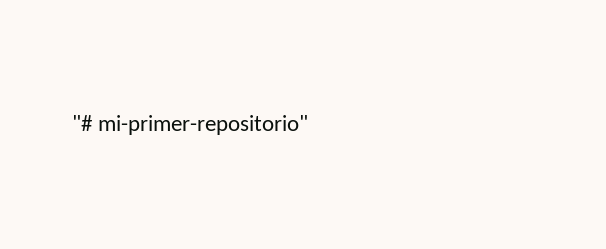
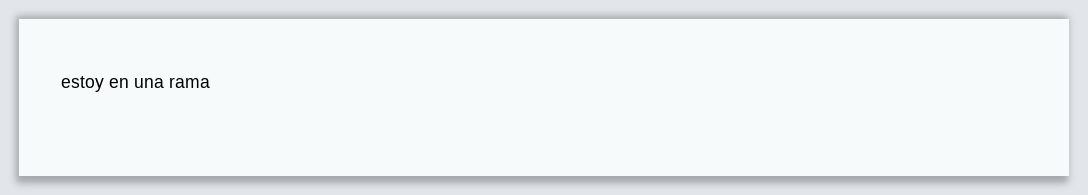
- "# mi-primer-repositorio"
+ estoy en una rama

